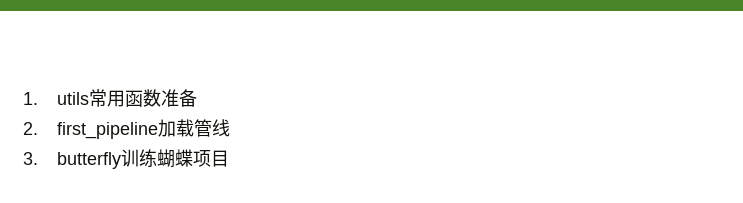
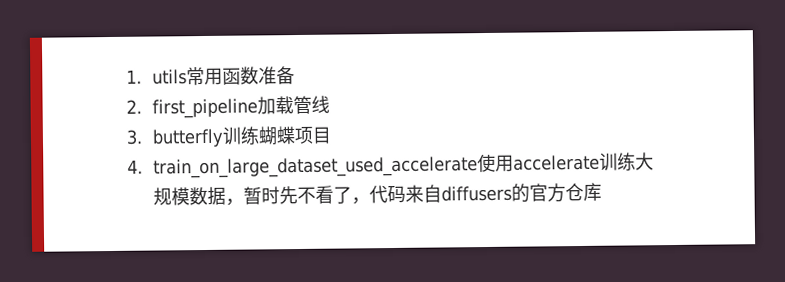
+ 4. train_on_large_dataset_used_accelerate使用accelerate训练大规模数据，暂时先不看了，代码来自diffusers的官方仓库

